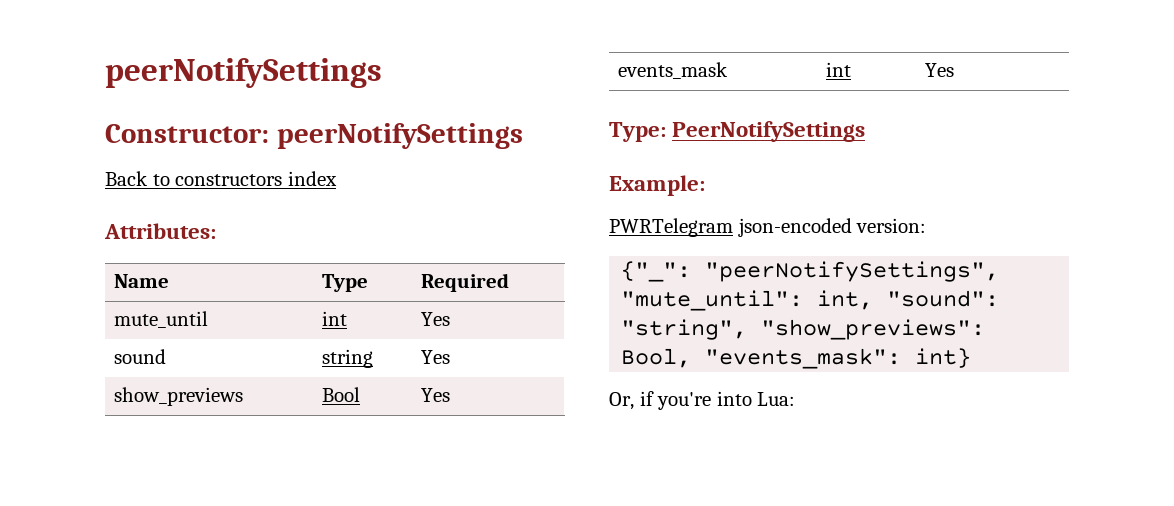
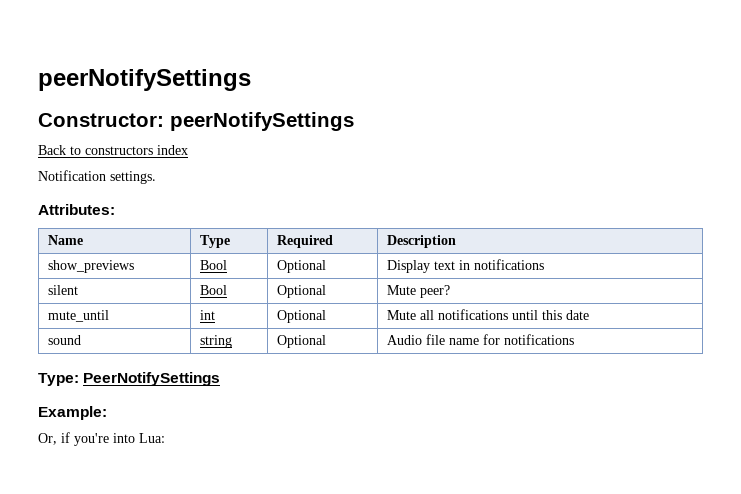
+ Notification settings.
- Name | Type | Required
- mute_until | int | Yes
- sound | string | Yes
- show_previews | Bool | Yes
- events_mask | int | Yes
+ Name | Type | Required | Description
+ show_previews | Bool | Optional | Display text in notifications
+ silent | Bool | Optional | Mute peer?
+ mute_until | int | Optional | Mute all notifications until this date
+ sound | string | Optional | Audio file name for notifications
  Type: PeerNotifySettings
  Example:
- PWRTelegram json-encoded version:
- {"_": "peerNotifySettings", "mute_until": int, "sound": "string", "show_previews": Bool, "events_mask": int}

